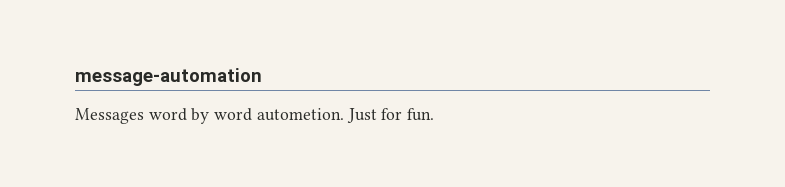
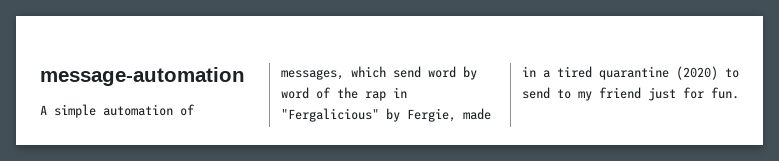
- Messages word by word autometion. Just for fun.
+ A simple automation of messages, which send word by word of the rap in "Fergalicious" by Fergie, made in a tired quarantine (2020) to send to my friend just for fun.

